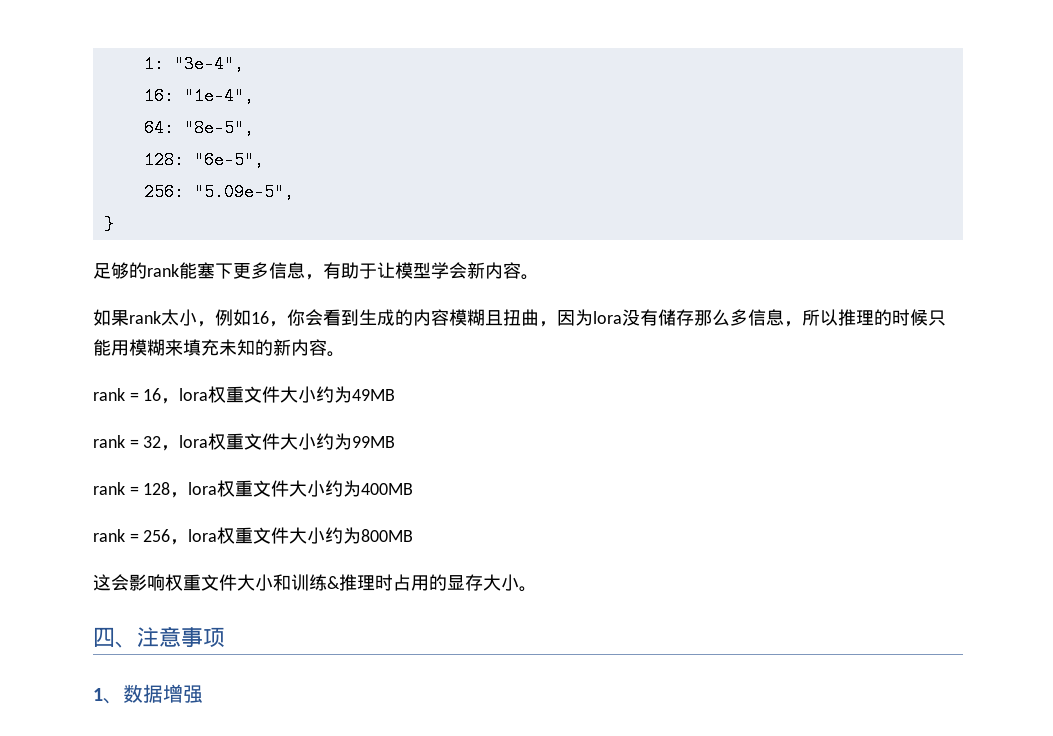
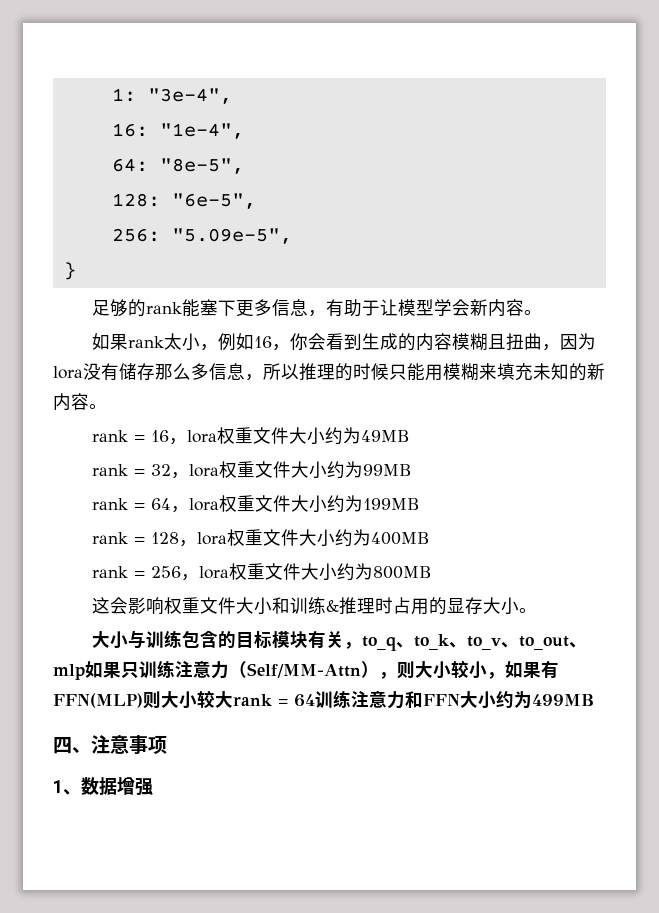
+ rank = 64，lora权重文件大小约为199MB
+ 大小与训练包含的目标模块有关，to_q、to_k、to_v、to_out、mlp如果只训练注意力（Self/MM-Attn），则大小较小，如果有FFN(MLP)则大小较大rank = 64训练注意力和FFN大小约为499MB

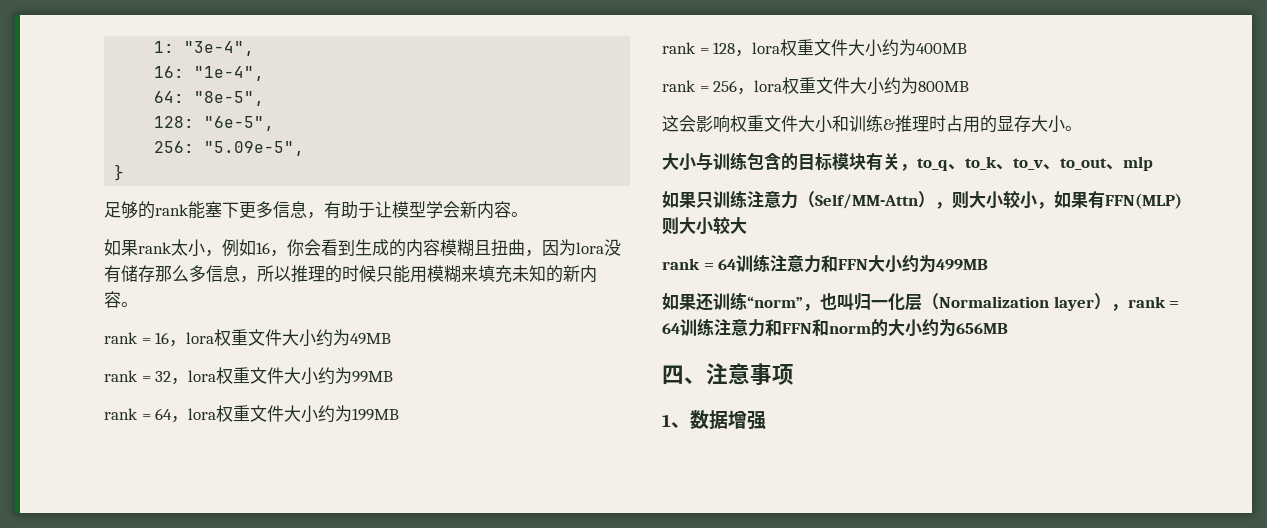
- 大小与训练包含的目标模块有关，to_q、to_k、to_v、to_out、mlp如果只训练注意力（Self/MM-Attn），则大小较小，如果有FFN(MLP)则大小较大rank = 64训练注意力和FFN大小约为499MB
+ 大小与训练包含的目标模块有关，to_q、to_k、to_v、to_out、mlp
+ 如果只训练注意力（Self/MM-Attn），则大小较小，如果有FFN(MLP)则大小较大
+ rank = 64训练注意力和FFN大小约为499MB
+ 如果还训练“norm”，也叫归一化层（Normalization layer），rank = 64训练注意力和FFN和norm的大小约为656MB

